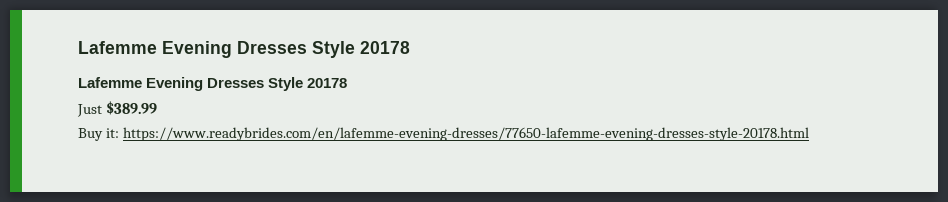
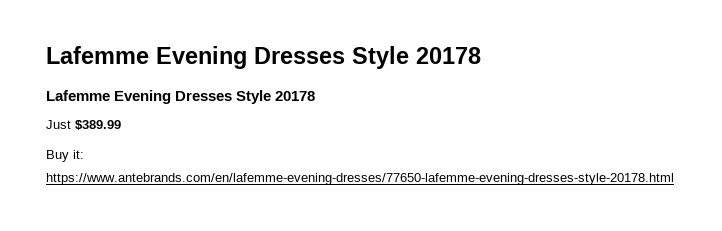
- Buy it: https://www.readybrides.com/en/lafemme-evening-dresses/77650-lafemme-evening-dresses-style-20178.html
+ Buy it: https://www.antebrands.com/en/lafemme-evening-dresses/77650-lafemme-evening-dresses-style-20178.html

